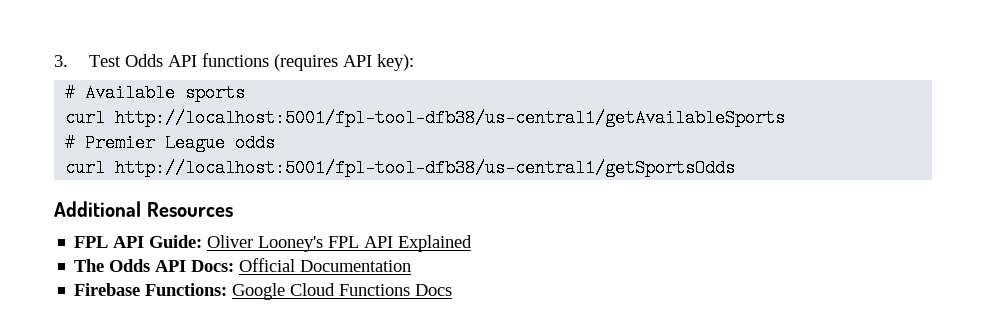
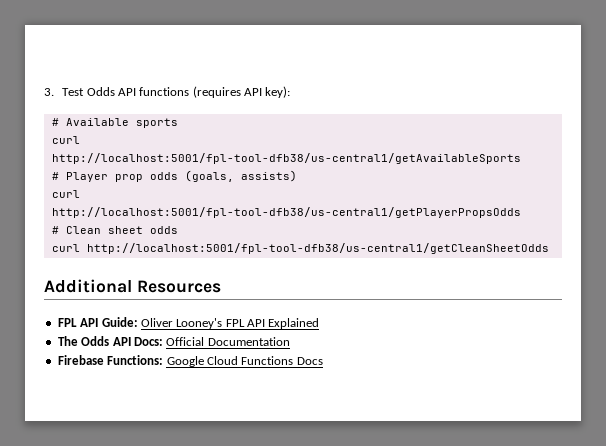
- # Premier League odds
+ # Player prop odds (goals, assists)
+ curl http://localhost:5001/fpl-tool-dfb38/us-central1/getPlayerPropsOdds
+ # Clean sheet odds
- curl http://localhost:5001/fpl-tool-dfb38/us-central1/getSportsOdds
+ curl http://localhost:5001/fpl-tool-dfb38/us-central1/getCleanSheetOdds

